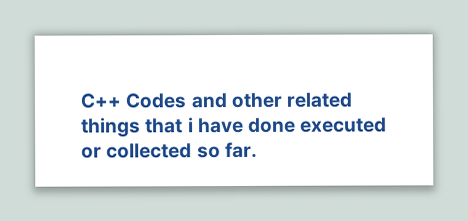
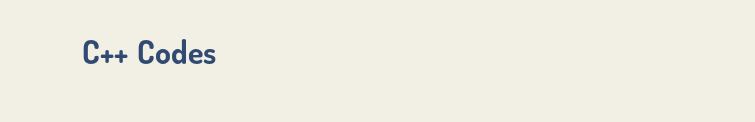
- C++ Codes and other related things that i have done executed or collected so far.
+ C++ Codes

